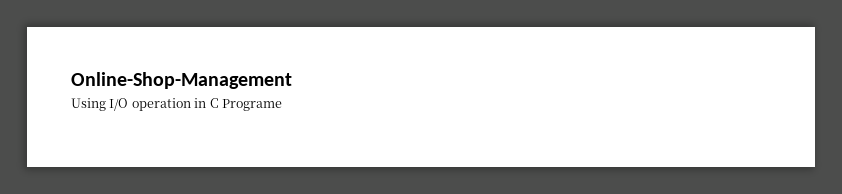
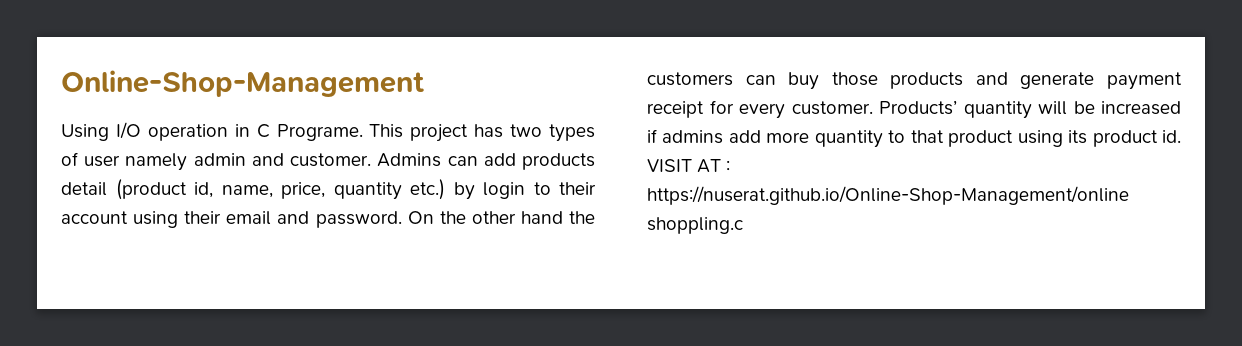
- Using I/O operation in C Programe
+ Using I/O operation in C Programe. This project has two types of user namely admin and customer. Admins can add products detail (product id, name, price, quantity etc.) by login to their account using their email and password. On the other hand the customers can buy those products and generate payment receipt for every customer. Products’ quantity will be increased if admins add more quantity to that product using its product id. VISIT AT : https://nuserat.github.io/Online-Shop-Management/online shoppling.c

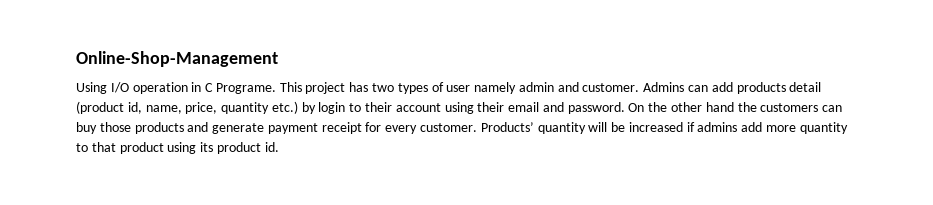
- VISIT AT : https://nuserat.github.io/Online-Shop-Management/online shoppling.c

